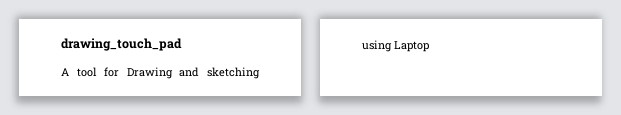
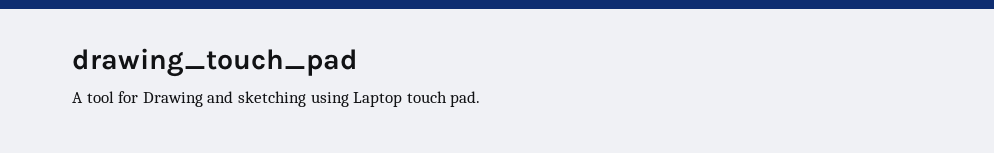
- A tool for Drawing and sketching using Laptop
+ A tool for Drawing and sketching using Laptop touch pad.

